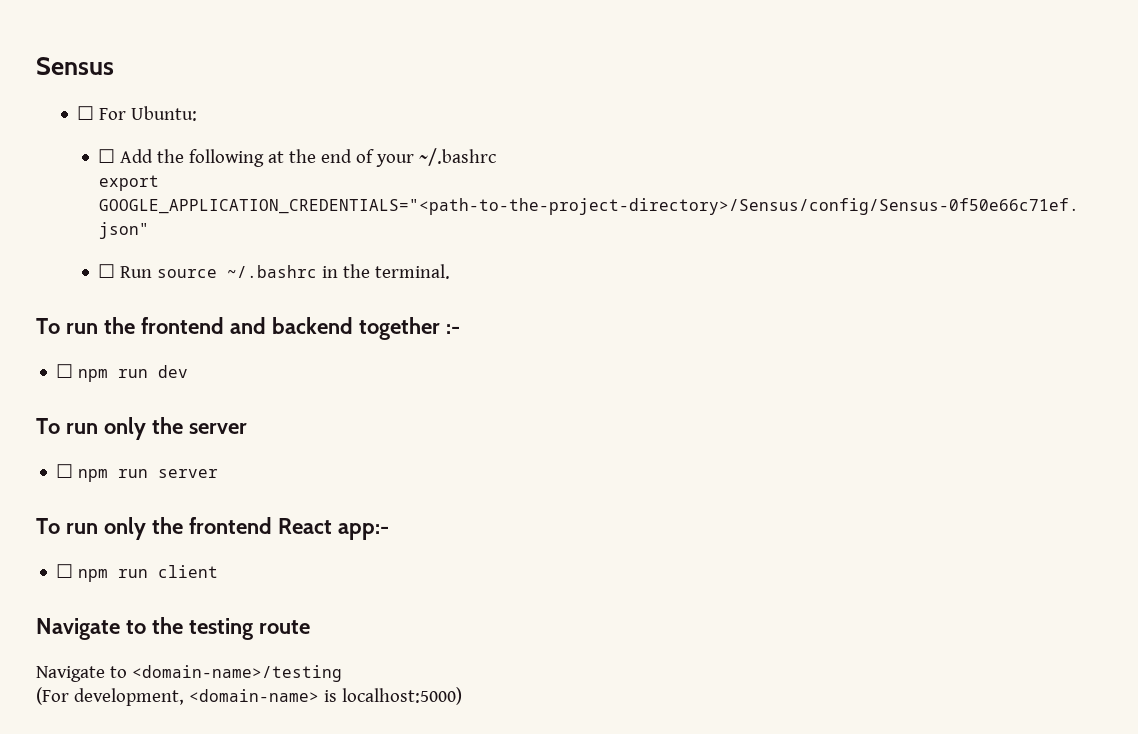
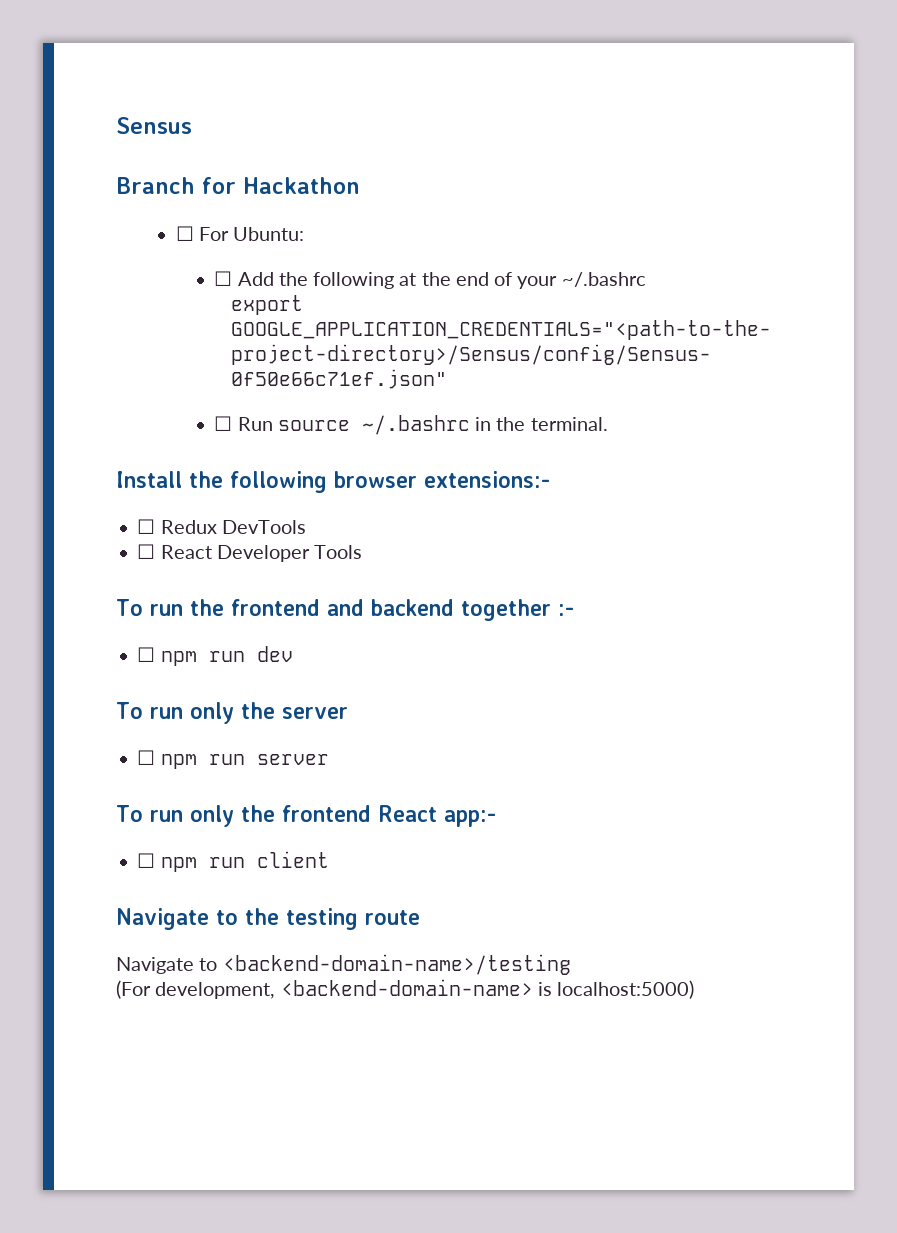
+ Branch for Hackathon
+ Install the following browser extensions:-
+ ☐ Redux DevTools
+ ☐ React Developer Tools
- Navigate to <domain-name>/testing
+ Navigate to <backend-domain-name>/testing
- (For development, <domain-name> is localhost:5000)
+ (For development, <backend-domain-name> is localhost:5000)

